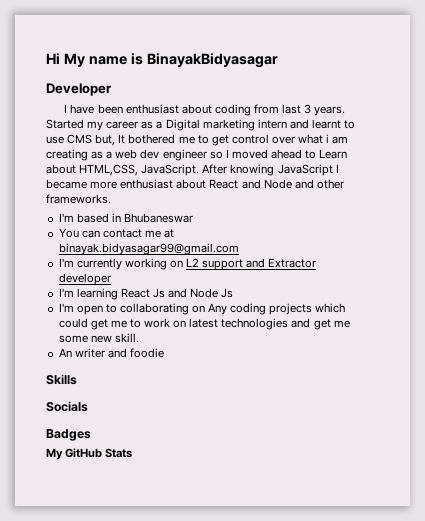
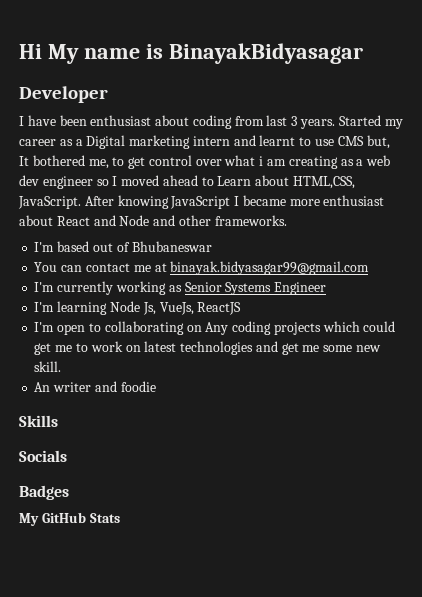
- Started my career as a Digital marketing intern and learnt to use CMS but, It bothered me to get control over what i am creating as a web dev engineer so I moved ahead to Learn about HTML,CSS, JavaScript.
+ Started my career as a Digital marketing intern and learnt to use CMS but, It bothered me, to get control over what i am creating as a web dev engineer so I moved ahead to Learn about HTML,CSS, JavaScript.
- I'm based in Bhubaneswar
+ I'm based out of Bhubaneswar
- I'm currently working on L2 support and Extractor developer
- I'm learning React Js and Node Js
+ I'm currently working as Senior Systems Engineer
+ I'm learning Node Js, VueJs, ReactJS

